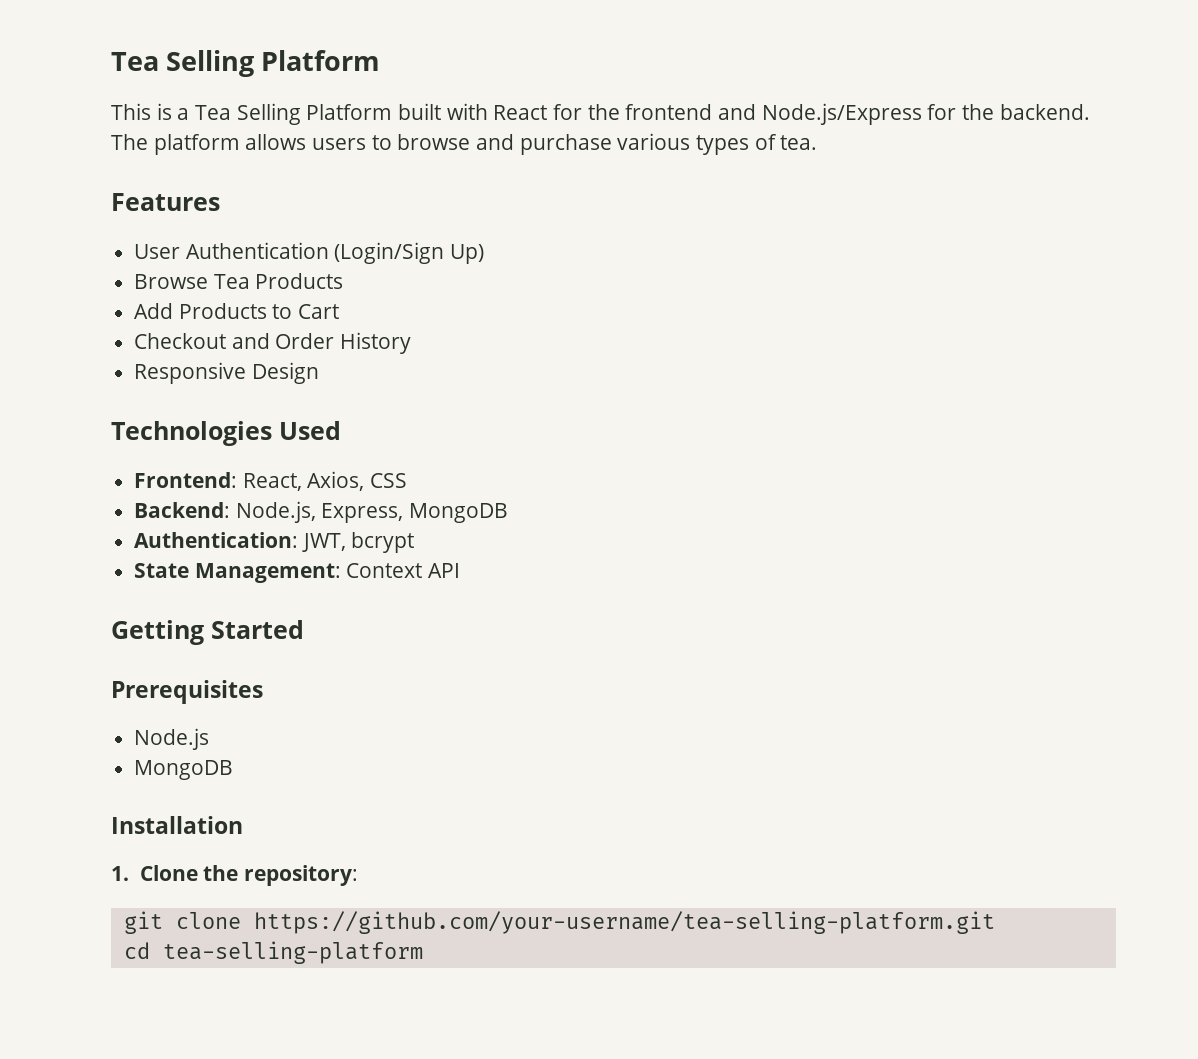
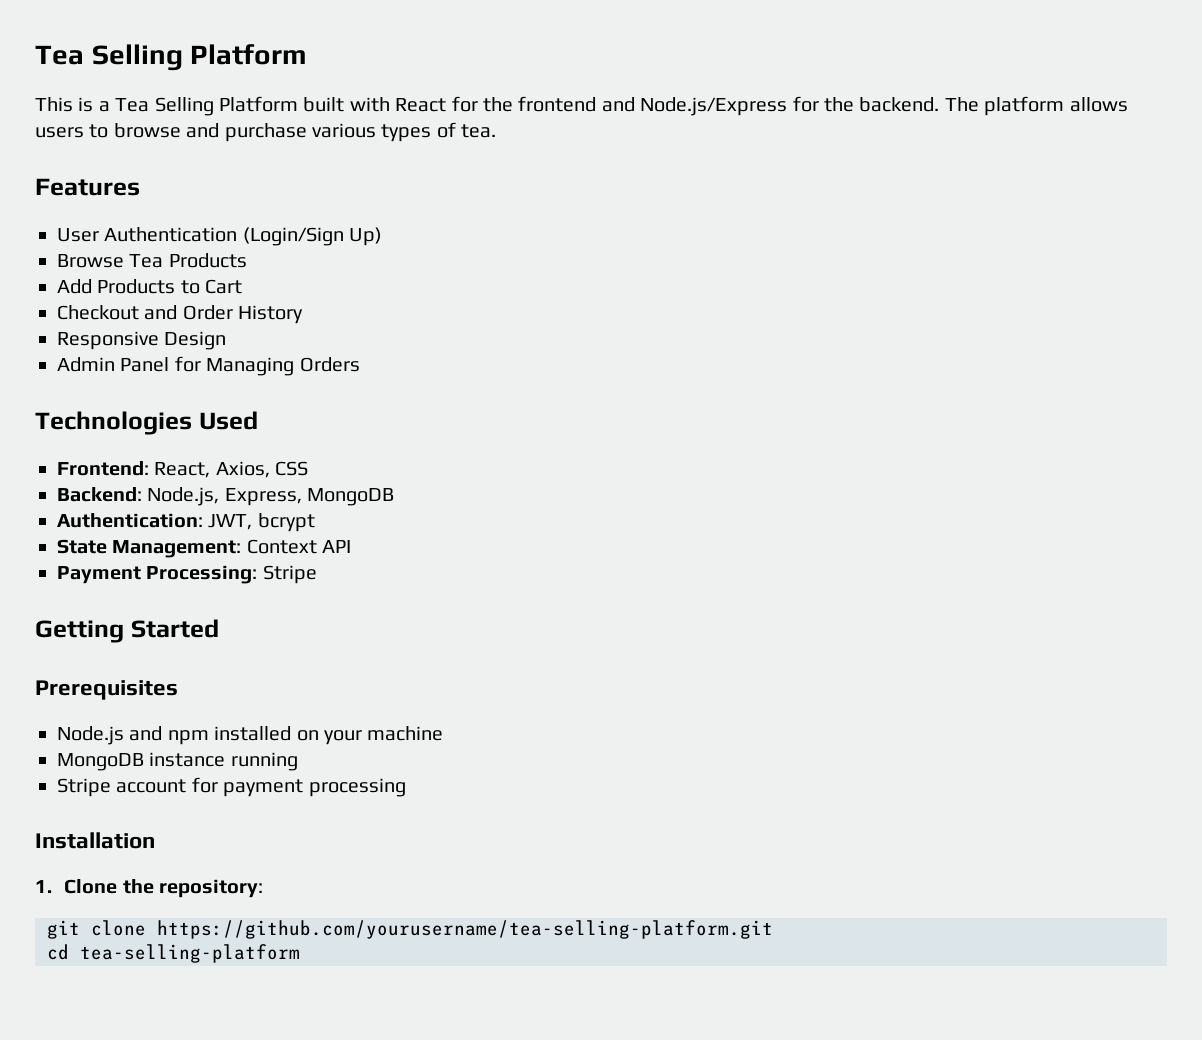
+ Admin Panel for Managing Orders
+ Payment Processing: Stripe
- Node.js
- MongoDB
+ Node.js and npm installed on your machine
+ MongoDB instance running
+ Stripe account for payment processing
- git clone https://github.com/your-username/tea-selling-platform.git
+ git clone https://github.com/yourusername/tea-selling-platform.git

